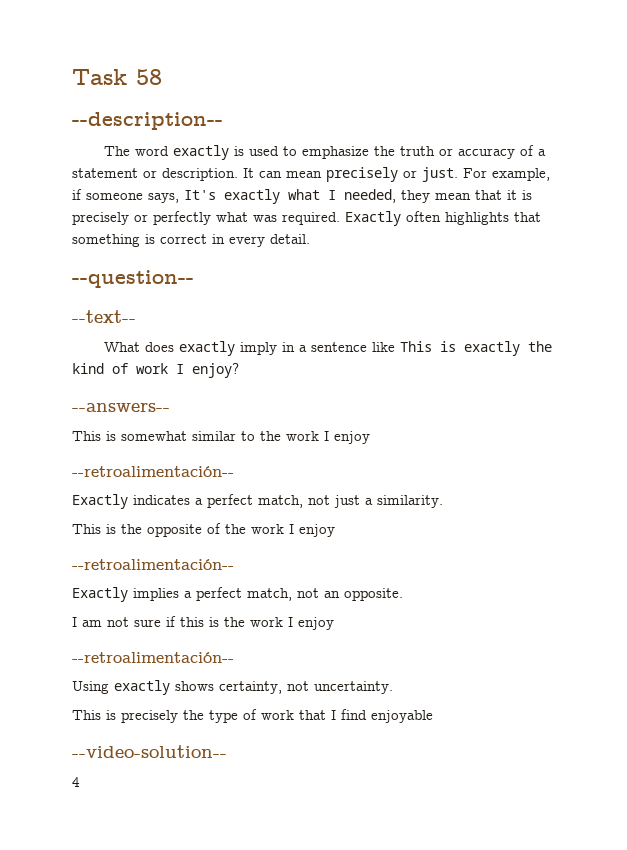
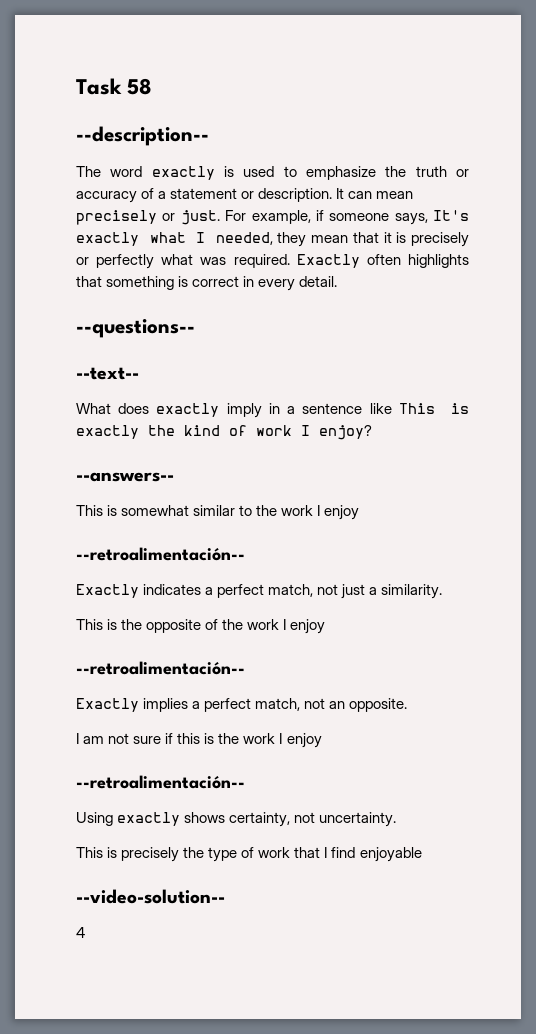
- --question--
+ --questions--

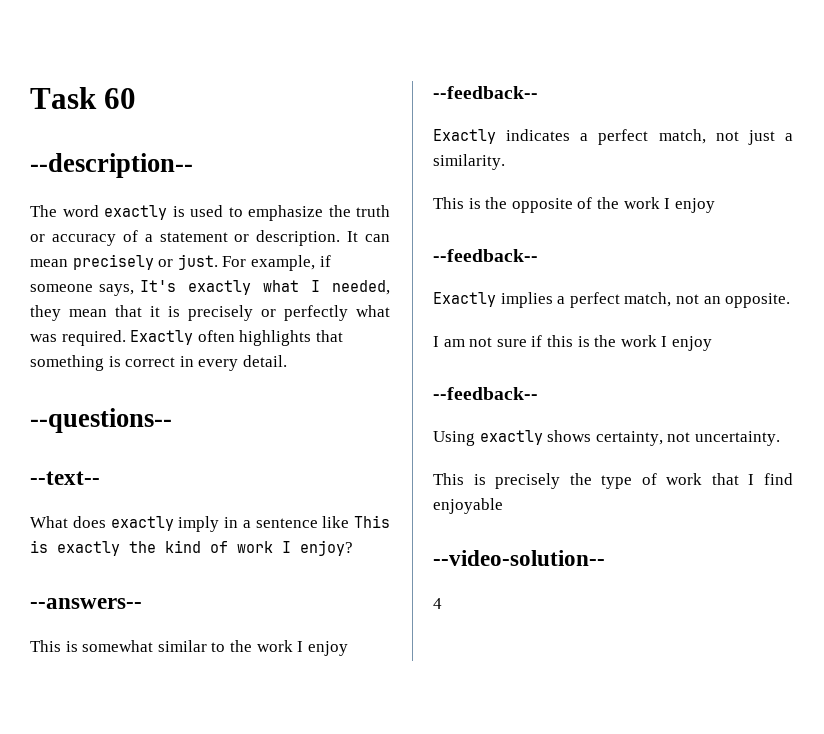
- Task 58
+ Task 60
  This is somewhat similar to the work I enjoy
- --retroalimentación--
+ --feedback--
  This is the opposite of the work I enjoy
- --retroalimentación--
+ --feedback--
  I am not sure if this is the work I enjoy
- --retroalimentación--
+ --feedback--

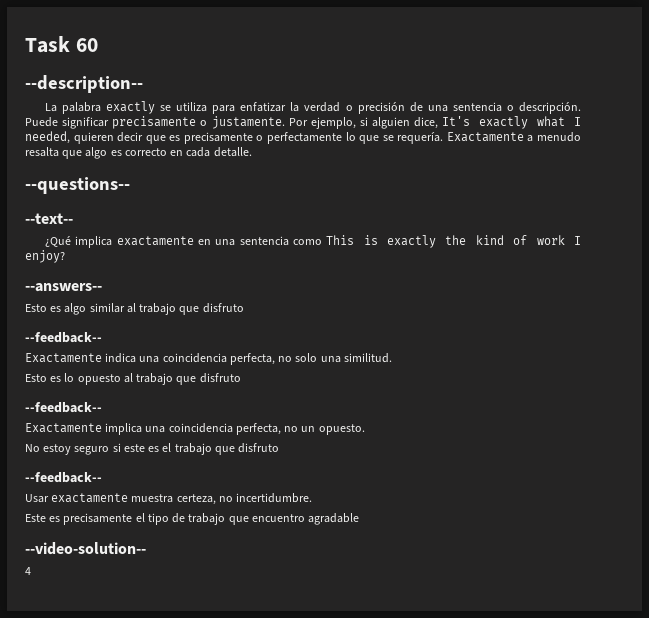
- The word exactly is used to emphasize the truth or accuracy of a statement or description. It can mean precisely or just. For example, if someone says, It's exactly what I needed, they mean that it is precisely or perfectly what was required. Exactly often highlights that something is correct in every detail.
+ La palabra exactly se utiliza para enfatizar la verdad o precisión de una sentencia o descripción. Puede significar precisamente o justamente. Por ejemplo, si alguien dice, It's exactly what I needed, quieren decir que es precisamente o perfectamente lo que se requería. Exactamente a menudo resalta que algo es correcto en cada detalle.
  --questions--
  --text--
- What does exactly imply in a sentence like This is exactly the kind of work I enjoy?
+ ¿Qué implica exactamente en una sentencia como This is exactly the kind of work I enjoy?
- This is somewhat similar to the work I enjoy
+ Esto es algo similar al trabajo que disfruto
  --feedback--
- Exactly indicates a perfect match, not just a similarity.
- This is the opposite of the work I enjoy
+ Exactamente indica una coincidencia perfecta, no solo una similitud.
+ Esto es lo opuesto al trabajo que disfruto
  --feedback--
- Exactly implies a perfect match, not an opposite.
- I am not sure if this is the work I enjoy
+ Exactamente implica una coincidencia perfecta, no un opuesto.
+ No estoy seguro si este es el trabajo que disfruto
  --feedback--
- Using exactly shows certainty, not uncertainty.
- This is precisely the type of work that I find enjoyable
+ Usar exactamente muestra certeza, no incertidumbre.
+ Este es precisamente el tipo de trabajo que encuentro agradable

